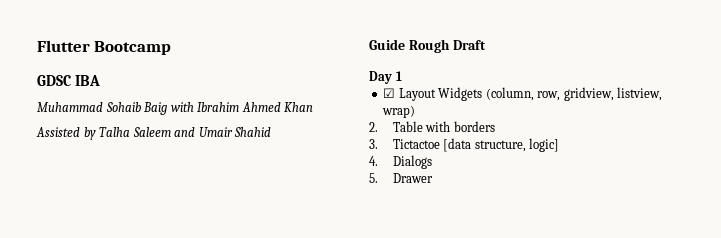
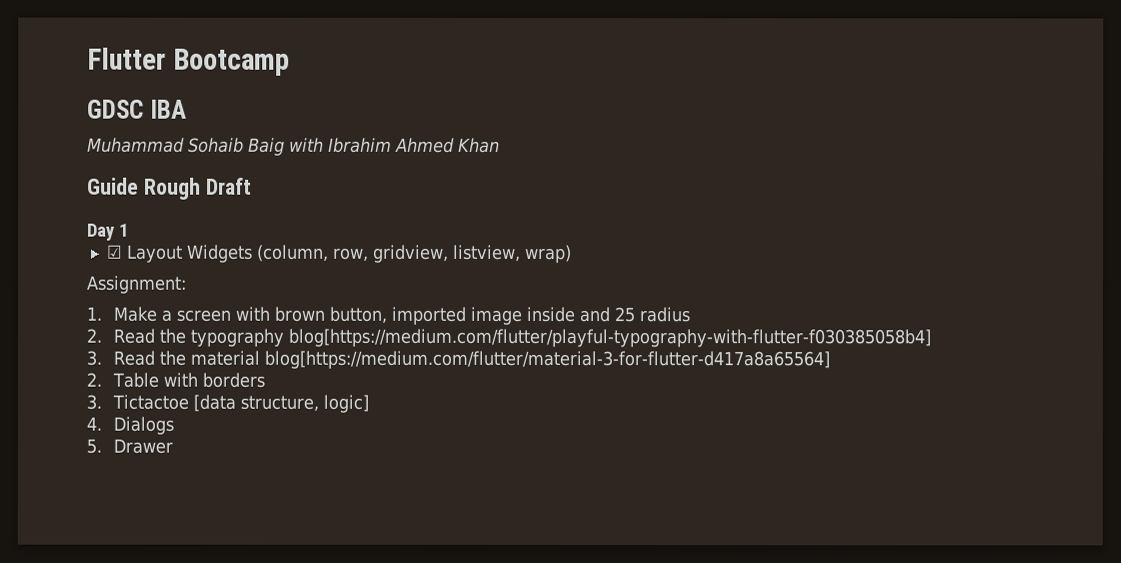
- Assisted by Talha Saleem and Umair Shahid
+ Assignment:
+ 1. Make a screen with brown button, imported image inside and 25 radius
+ 2. Read the typography blog[https://medium.com/flutter/playful-typography-with-flutter-f030385058b4]
+ 3. Read the material blog[https://medium.com/flutter/material-3-for-flutter-d417a8a65564]

